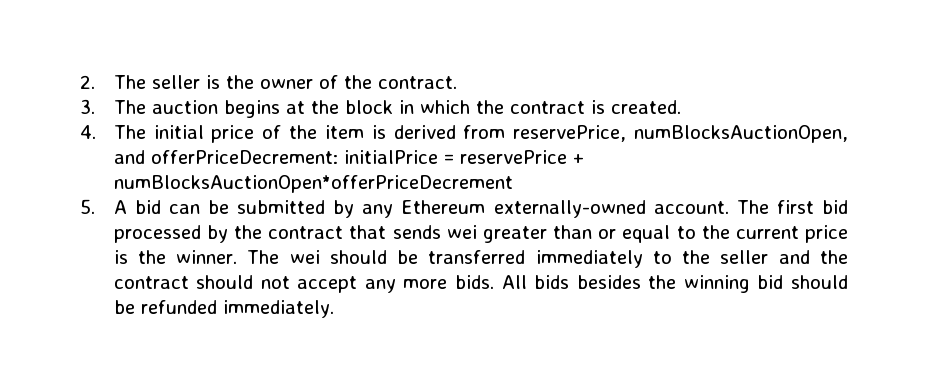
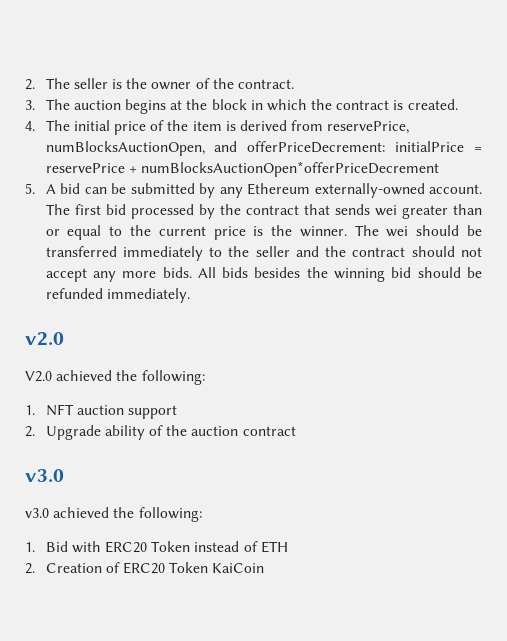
+ v2.0
+ V2.0 achieved the following:
+ 1. NFT auction support
+ 2. Upgrade ability of the auction contract
+ v3.0
+ v3.0 achieved the following:
+ 1. Bid with ERC20 Token instead of ETH
+ 2. Creation of ERC20 Token KaiCoin

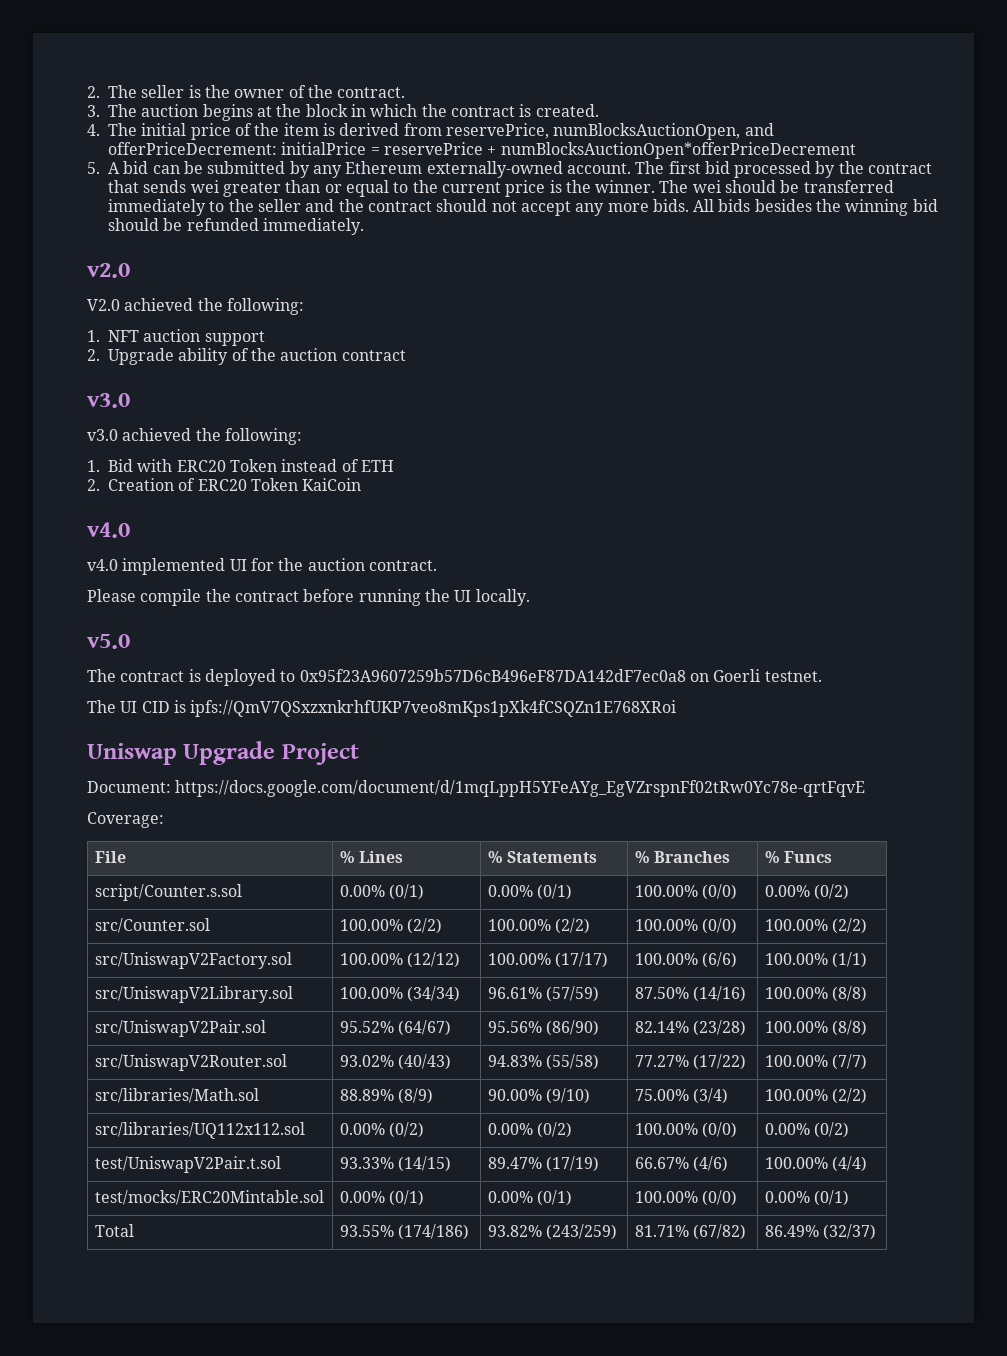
  2. Creation of ERC20 Token KaiCoin
+ v4.0
+ v4.0 implemented UI for the auction contract.
+ Please compile the contract before running the UI locally.
+ v5.0
+ The contract is deployed to 0x95f23A9607259b57D6cB496eF87DA142dF7ec0a8 on Goerli testnet.
+ The UI CID is ipfs://QmV7QSxzxnkrhfUKP7veo8mKps1pXk4fCSQZn1E768XRoi
+ Uniswap Upgrade Project
+ Document: https://docs.google.com/document/d/1mqLppH5YFeAYg_EgVZrspnFf02tRw0Yc78e-qrtFqvE
+ Coverage:
+ File | % Lines | % Statements | % Branches | % Funcs
+ script/Counter.s.sol | 0.00% (0/1) | 0.00% (0/1) | 100.00% (0/0) | 0.00% (0/2)
+ src/Counter.sol | 100.00% (2/2) | 100.00% (2/2) | 100.00% (0/0) | 100.00% (2/2)
+ src/UniswapV2Factory.sol | 100.00% (12/12) | 100.00% (17/17) | 100.00% (6/6) | 100.00% (1/1)
+ src/UniswapV2Library.sol | 100.00% (34/34) | 96.61% (57/59) | 87.50% (14/16) | 100.00% (8/8)
+ src/UniswapV2Pair.sol | 95.52% (64/67) | 95.56% (86/90) | 82.14% (23/28) | 100.00% (8/8)
+ src/UniswapV2Router.sol | 93.02% (40/43) | 94.83% (55/58) | 77.27% (17/22) | 100.00% (7/7)
+ src/libraries/Math.sol | 88.89% (8/9) | 90.00% (9/10) | 75.00% (3/4) | 100.00% (2/2)
+ src/libraries/UQ112x112.sol | 0.00% (0/2) | 0.00% (0/2) | 100.00% (0/0) | 0.00% (0/2)
+ test/UniswapV2Pair.t.sol | 93.33% (14/15) | 89.47% (17/19) | 66.67% (4/6) | 100.00% (4/4)
+ test/mocks/ERC20Mintable.sol | 0.00% (0/1) | 0.00% (0/1) | 100.00% (0/0) | 0.00% (0/1)
+ Total | 93.55% (174/186) | 93.82% (243/259) | 81.71% (67/82) | 86.49% (32/37)

